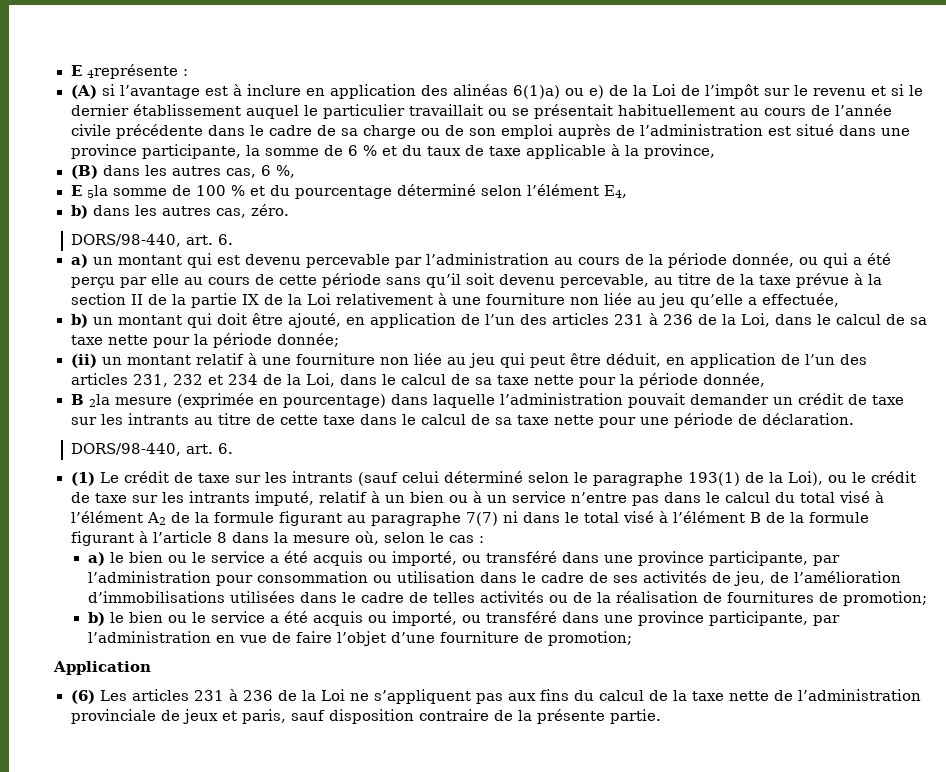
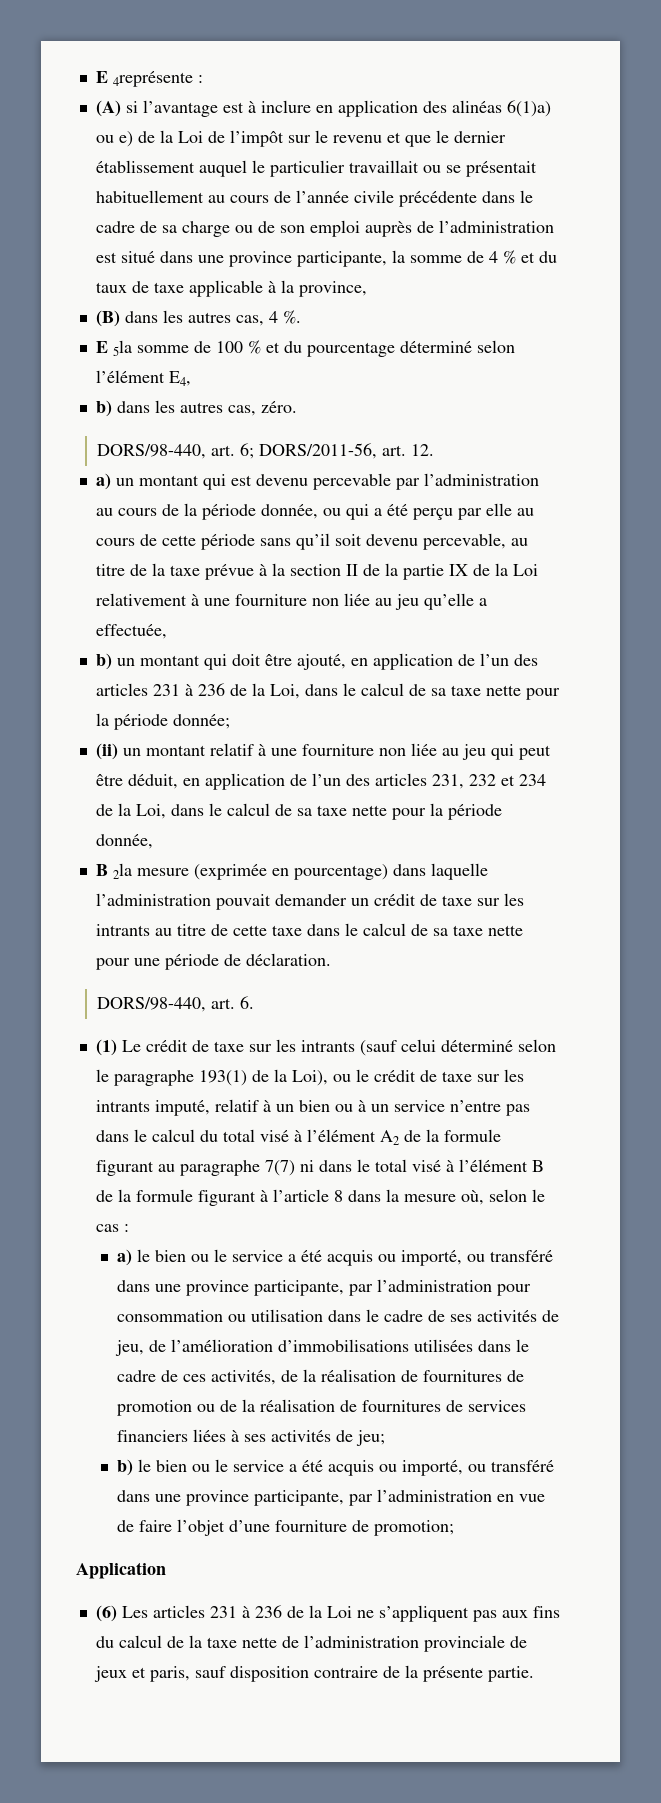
- (A) si l’avantage est à inclure en application des alinéas 6(1)a) ou e) de la Loi de l’impôt sur le revenu et si le dernier établissement auquel le particulier travaillait ou se présentait habituellement au cours de l’année civile précédente dans le cadre de sa charge ou de son emploi auprès de l’administration est situé dans une province participante, la somme de 6 % et du taux de taxe applicable à la province,
+ (A) si l’avantage est à inclure en application des alinéas 6(1)a) ou e) de la Loi de l’impôt sur le revenu et que le dernier établissement auquel le particulier travaillait ou se présentait habituellement au cours de l’année civile précédente dans le cadre de sa charge ou de son emploi auprès de l’administration est situé dans une province participante, la somme de 4 % et du taux de taxe applicable à la province,
- (B) dans les autres cas, 6 %,
+ (B) dans les autres cas, 4 %.
  b) dans les autres cas, zéro.
- DORS/98-440, art. 6.
+ DORS/98-440, art. 6; DORS/2011-56, art. 12.
- a) le bien ou le service a été acquis ou importé, ou transféré dans une province participante, par l’administration pour consommation ou utilisation dans le cadre de ses activités de jeu, de l’amélioration d’immobilisations utilisées dans le cadre de telles activités ou de la réalisation de fournitures de promotion;
+ a) le bien ou le service a été acquis ou importé, ou transféré dans une province participante, par l’administration pour consommation ou utilisation dans le cadre de ses activités de jeu, de l’amélioration d’immobilisations utilisées dans le cadre de ces activités, de la réalisation de fournitures de promotion ou de la réalisation de fournitures de services financiers liées à ses activités de jeu;

